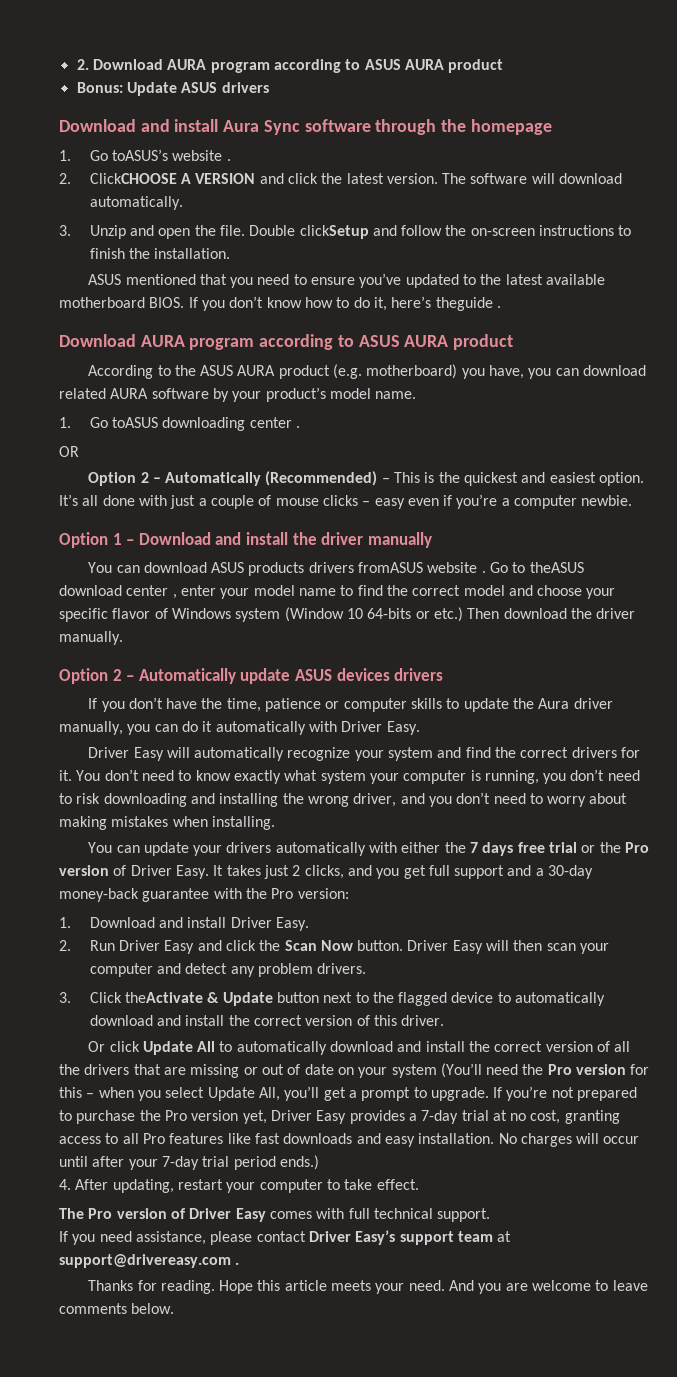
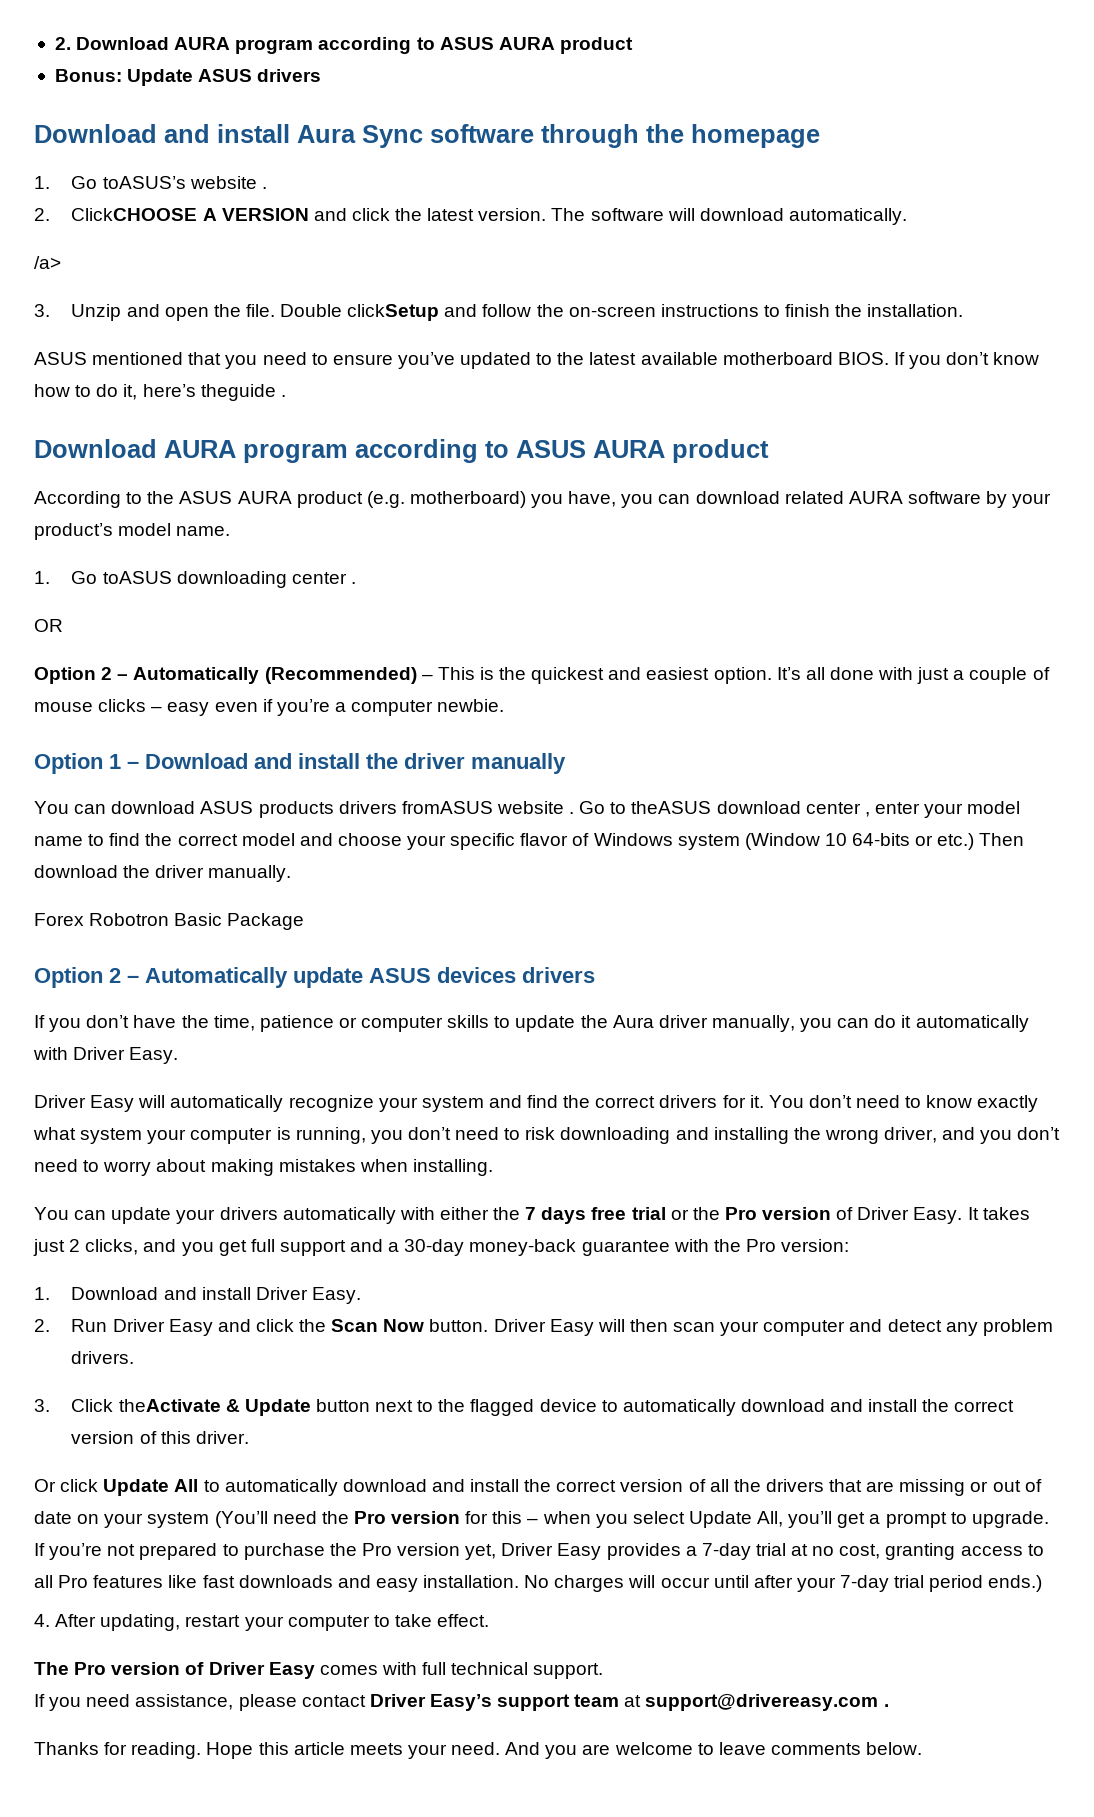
+ /a>
+ Forex Robotron Basic Package

